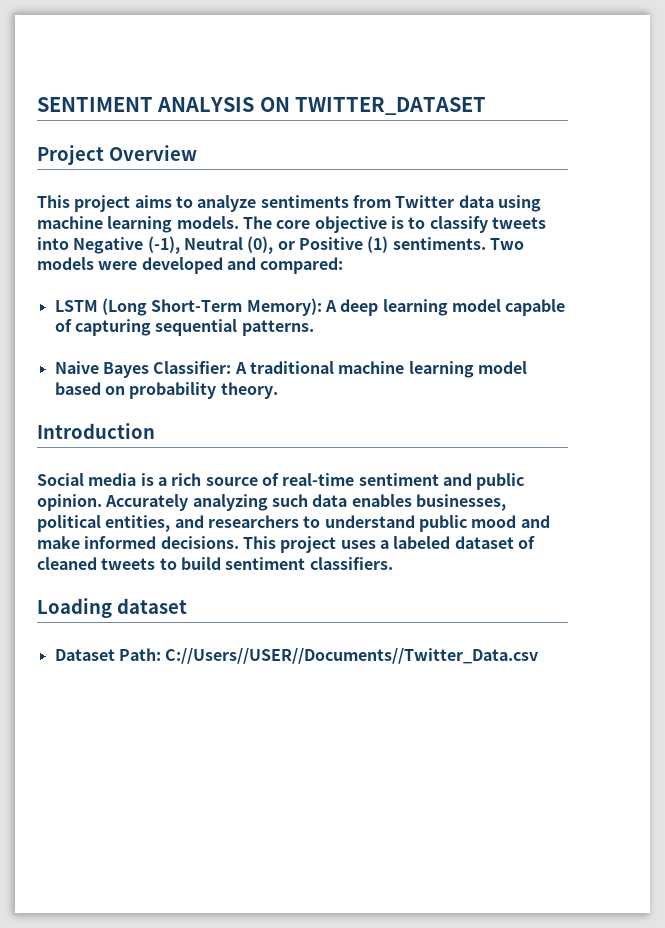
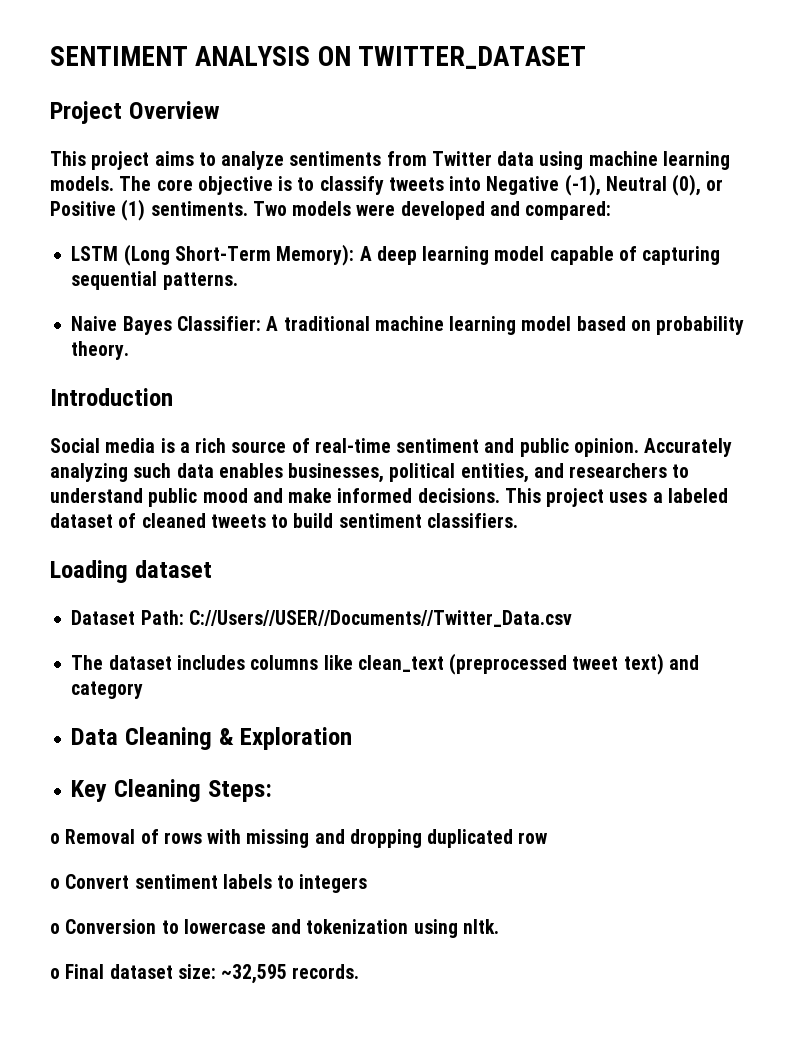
+ The dataset includes columns like clean_text (preprocessed tweet text) and category
+ Data Cleaning & Exploration
+ Key Cleaning Steps:
+ o Removal of rows with missing and dropping duplicated row
+ o Convert sentiment labels to integers
+ o Conversion to lowercase and tokenization using nltk.
+ o Final dataset size: ~32,595 records.

